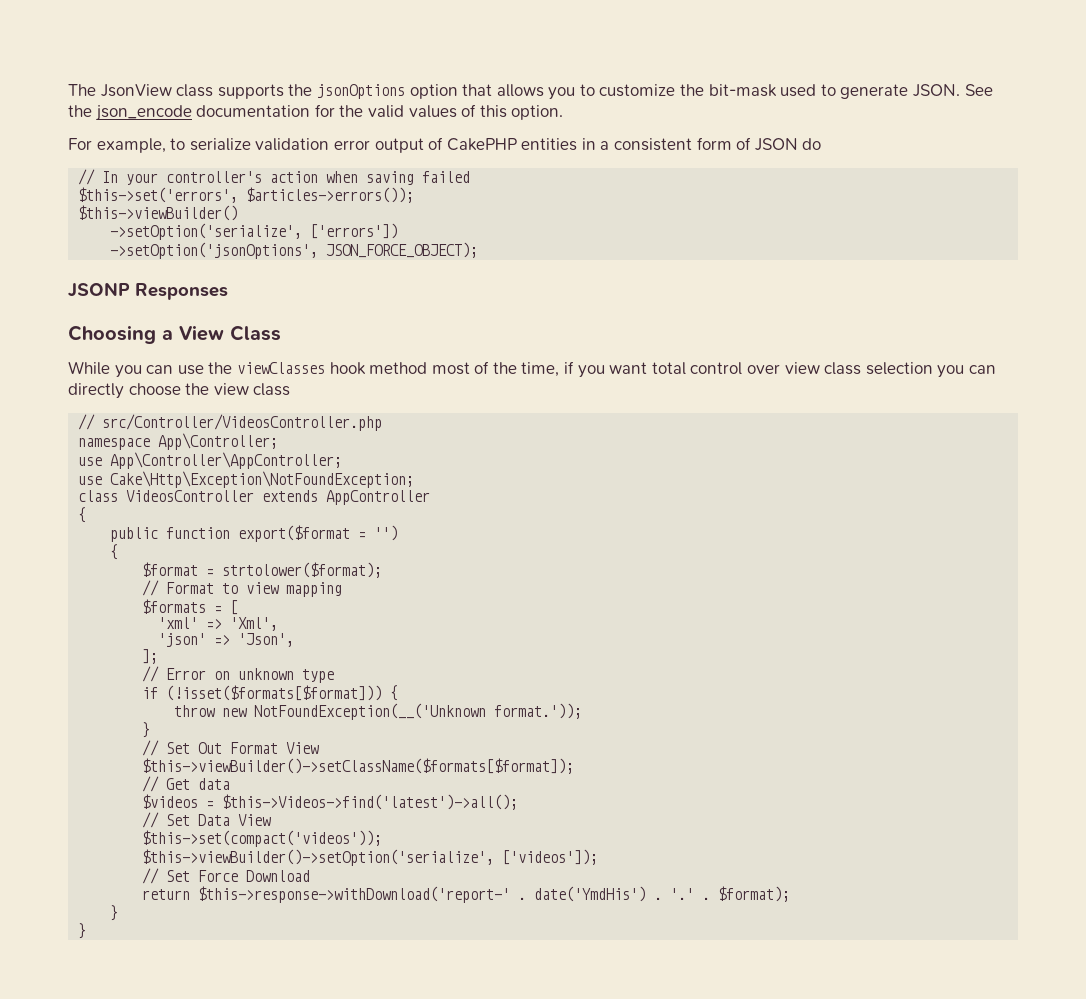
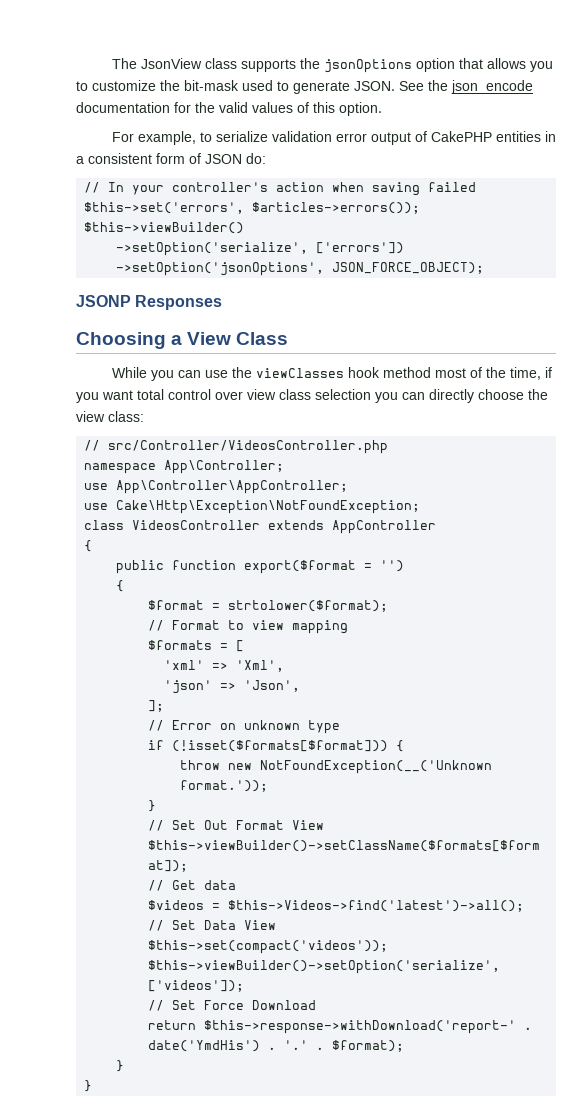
- For example, to serialize validation error output of CakePHP entities in a consistent form of JSON do
+ For example, to serialize validation error output of CakePHP entities in a consistent form of JSON do:
- While you can use the viewClasses hook method most of the time, if you want total control over view class selection you can directly choose the view class
+ While you can use the viewClasses hook method most of the time, if you want total control over view class selection you can directly choose the view class:

